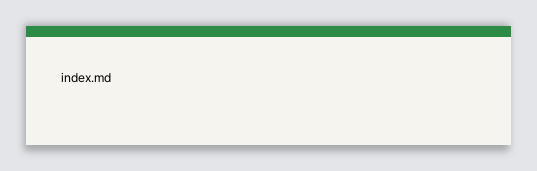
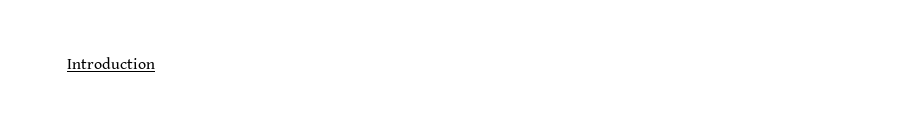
- index.md
+ Introduction

